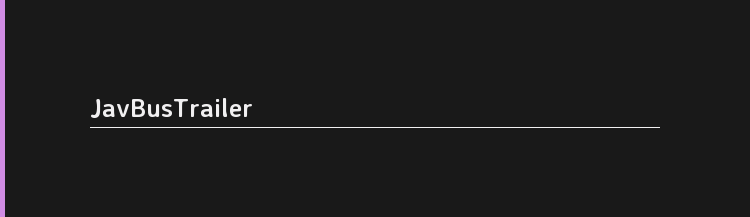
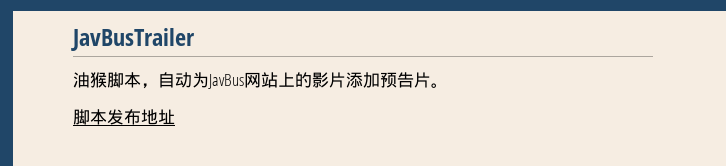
+ 油猴脚本，自动为JavBus网站上的影片添加预告片。
+ 脚本发布地址

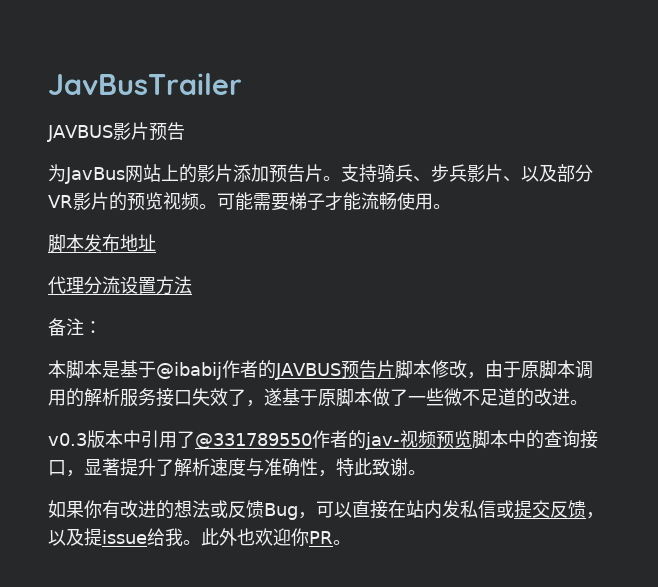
- 油猴脚本，自动为JavBus网站上的影片添加预告片。
+ JAVBUS影片预告
+ 为JavBus网站上的影片添加预告片。支持骑兵、步兵影片、以及部分VR影片的预览视频。可能需要梯子才能流畅使用。
  脚本发布地址
+ 代理分流设置方法
+ 备注：
+ 本脚本是基于@ibabij作者的JAVBUS预告片脚本修改，由于原脚本调用的解析服务接口失效了，遂基于原脚本做了一些微不足道的改进。
+ v0.3版本中引用了@331789550作者的jav-视频预览脚本中的查询接口，显著提升了解析速度与准确性，特此致谢。
+ 如果你有改进的想法或反馈Bug，可以直接在站内发私信或提交反馈，以及提issue给我。此外也欢迎你PR。

